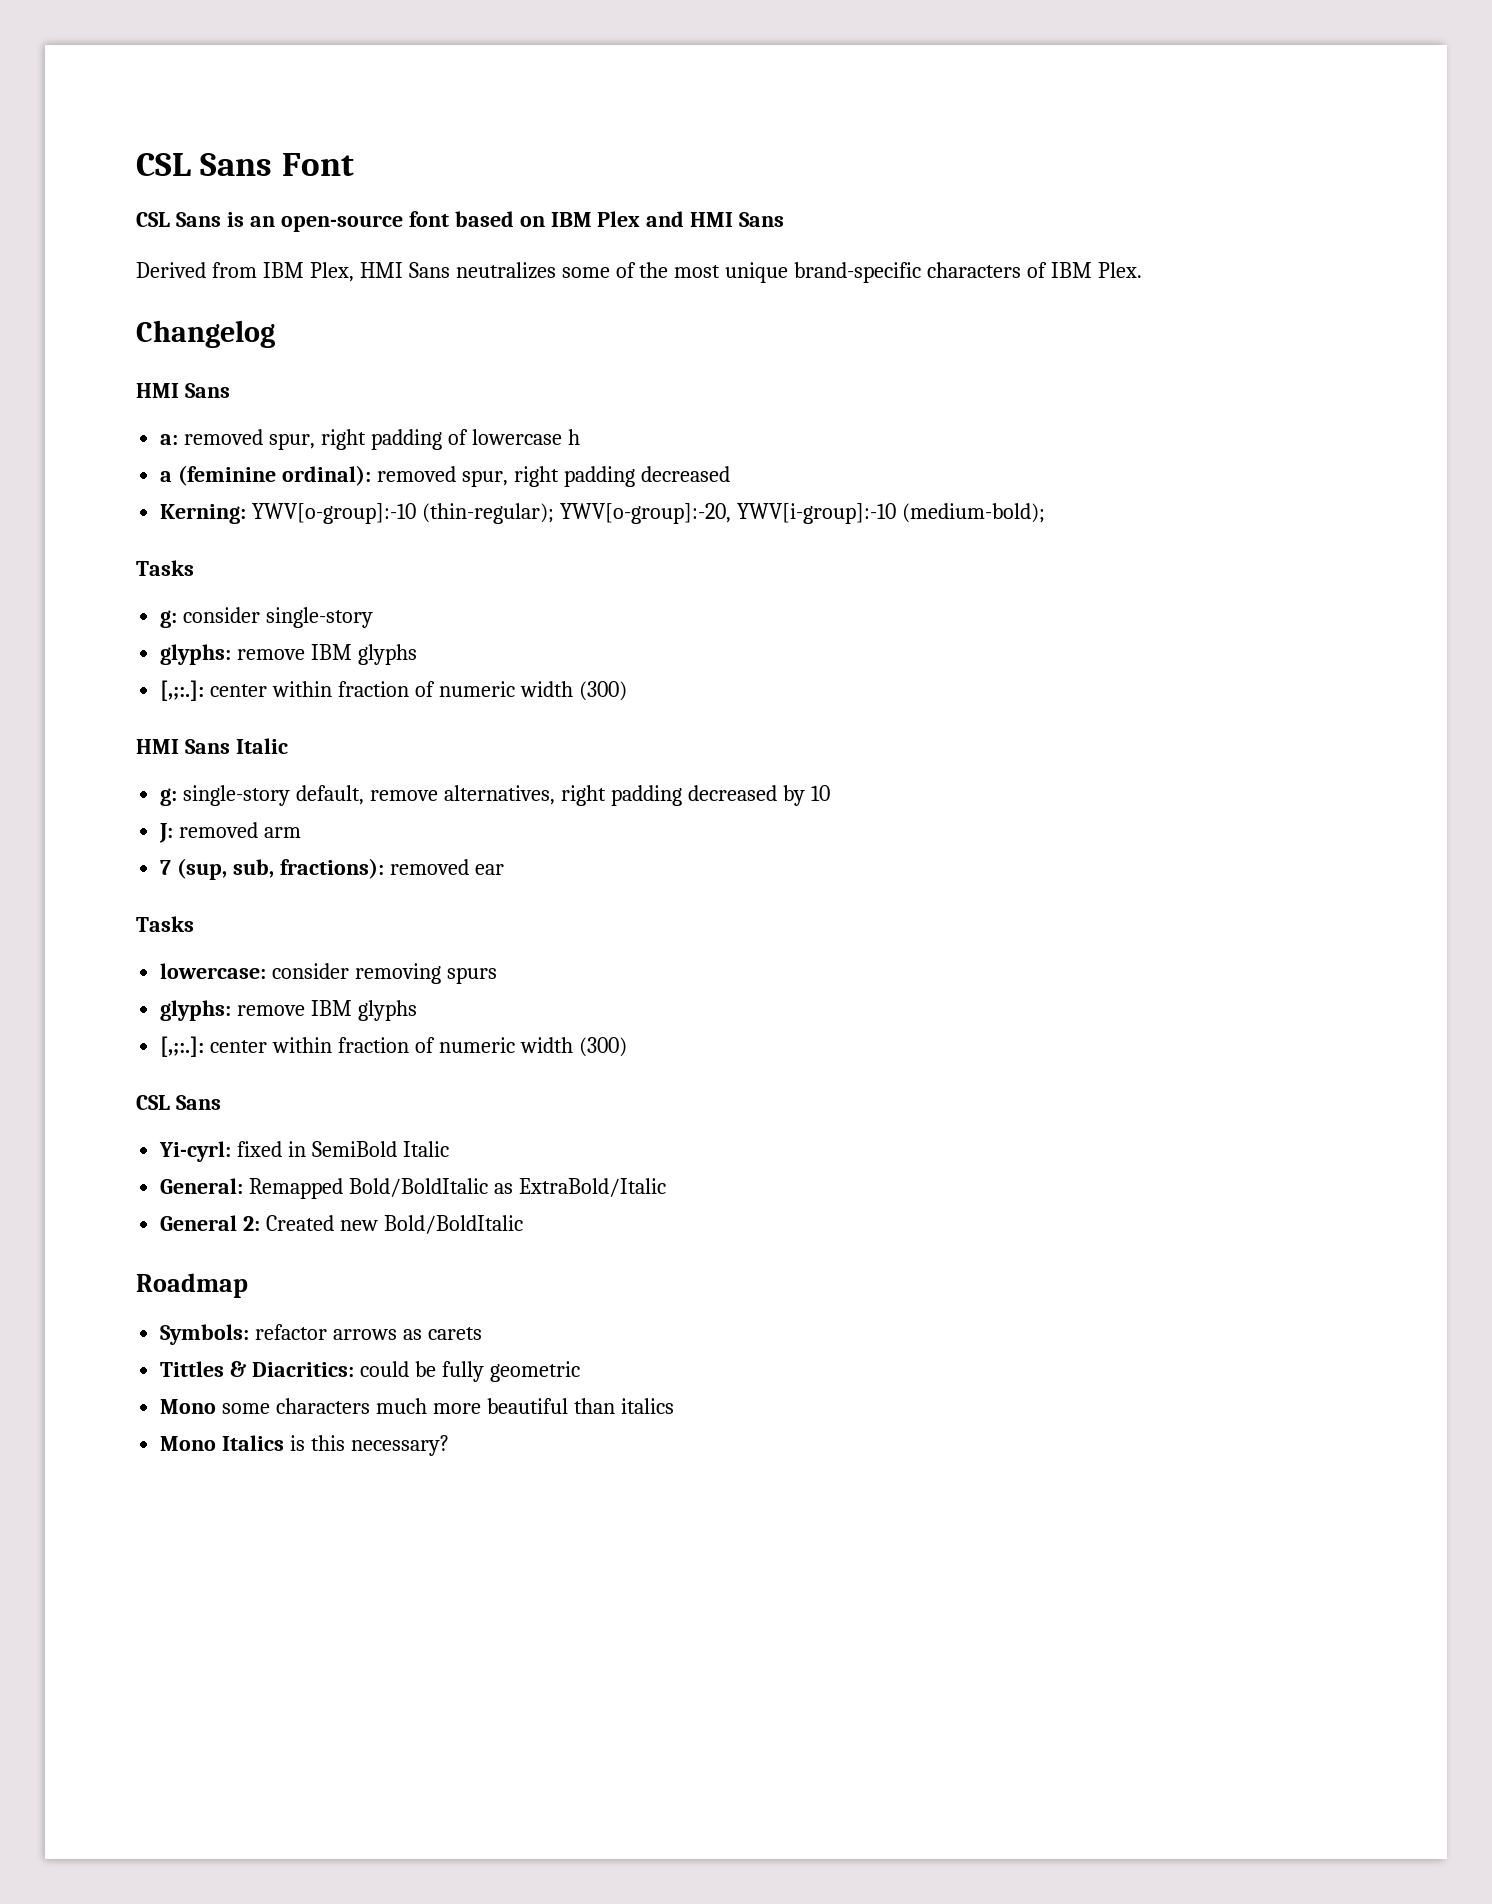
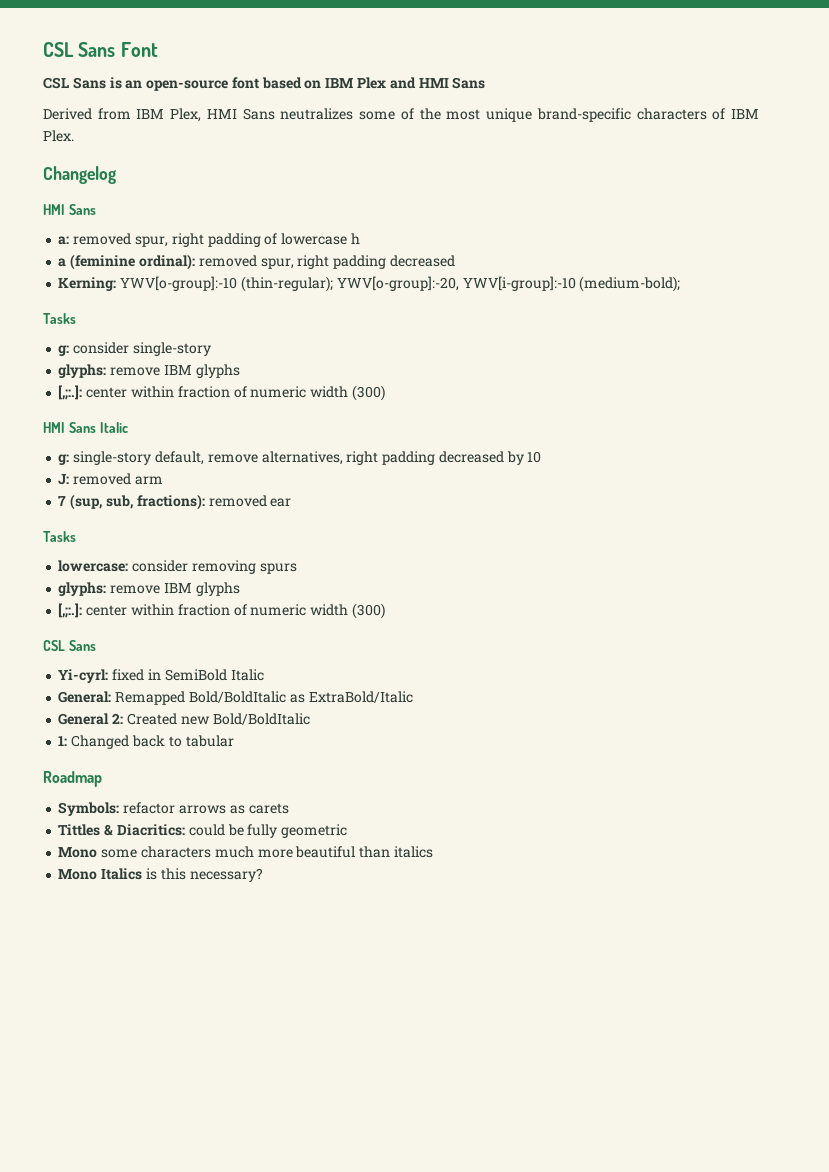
+ 1: Changed back to tabular

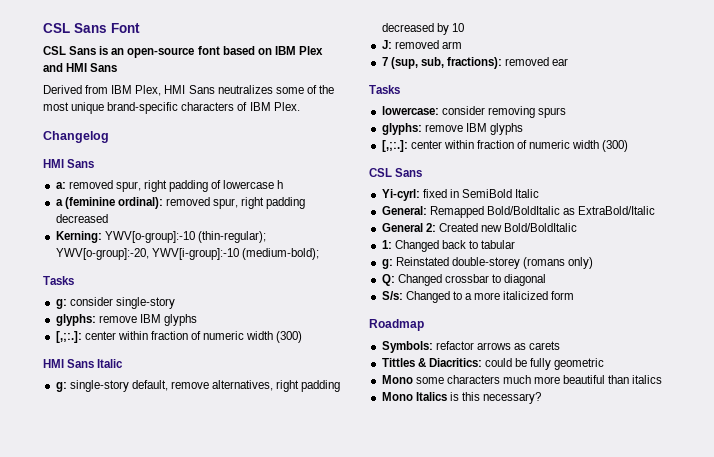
+ g: Reinstated double-storey (romans only)
+ Q: Changed crossbar to diagonal
+ S/s: Changed to a more italicized form

